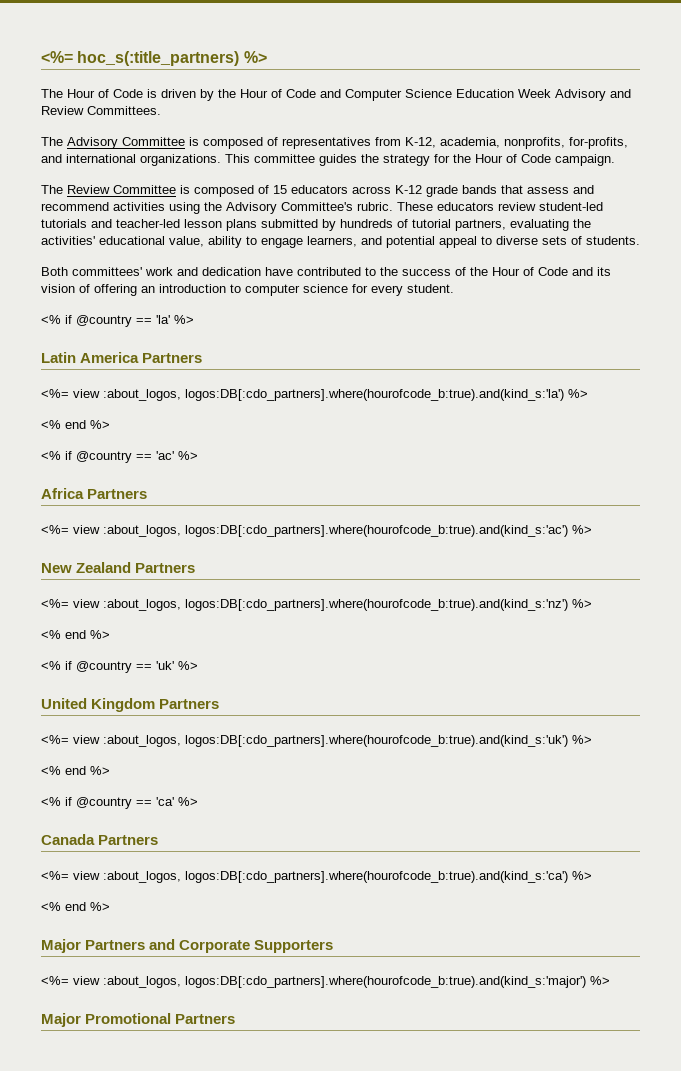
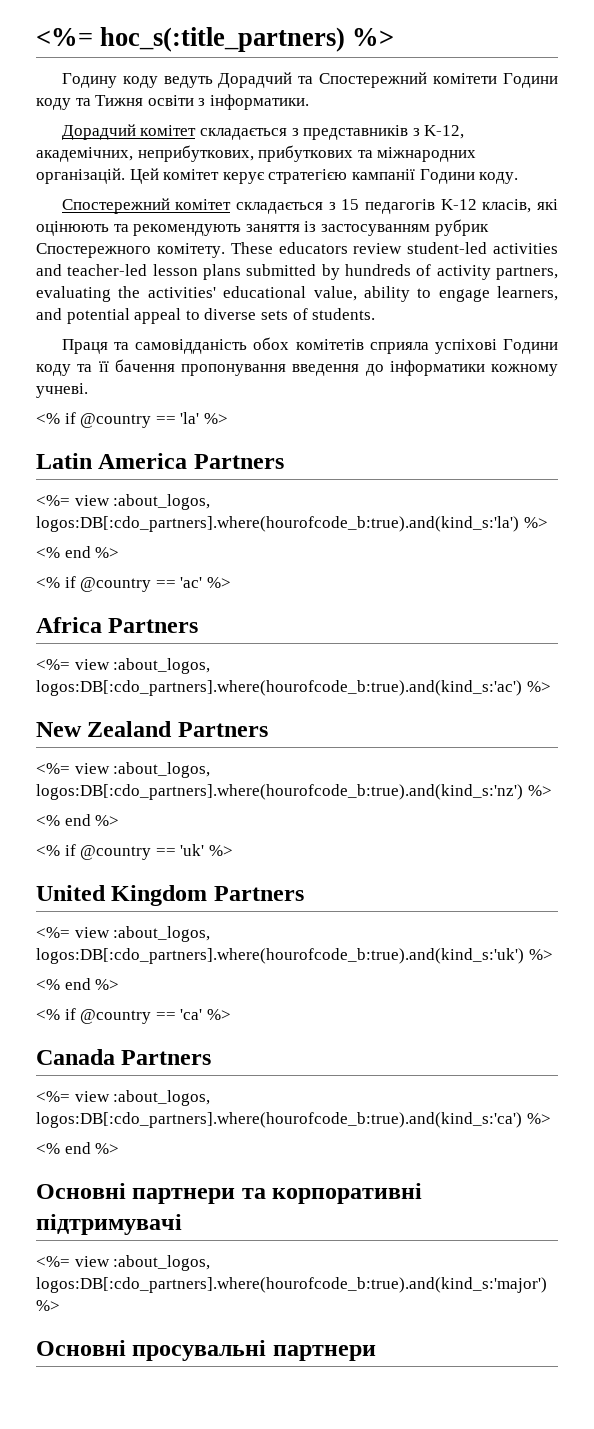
- The Hour of Code is driven by the Hour of Code and Computer Science Education Week Advisory and Review Committees.
- The Advisory Committee is composed of representatives from K-12, academia, nonprofits, for-profits, and international organizations. This committee guides the strategy for the Hour of Code campaign.
- The Review Committee is composed of 15 educators across K-12 grade bands that assess and recommend activities using the Advisory Committee's rubric.
+ Годину коду ведуть Дорадчий та Спостережний комітети Години коду та Тижня освіти з інформатики.
+ Дорадчий комітет складається з представників з K-12, академічних, неприбуткових, прибуткових та міжнародних організацій. Цей комітет керує стратегією кампанії Години коду.
+ Спостережний комітет складається з 15 педагогів K-12 класів, які оцінюють та рекомендують заняття із застосуванням рубрик Спостережного комітету.
- These educators review student-led tutorials and teacher-led lesson plans submitted by hundreds of tutorial partners, evaluating the activities' educational value, ability to engage learners, and potential appeal to diverse sets of students.
+ These educators review student-led activities and teacher-led lesson plans submitted by hundreds of activity partners, evaluating the activities' educational value, ability to engage learners, and potential appeal to diverse sets of students.
- Both committees' work and dedication have contributed to the success of the Hour of Code and its vision of offering an introduction to computer science for every student.
+ Праця та самовідданість обох комітетів сприяла успіхові Години коду та її бачення пропонування введення до інформатики кожному учневі.
- Major Partners and Corporate Supporters
+ Основні партнери та корпоративні підтримувачі
- Major Promotional Partners
+ Основні просувальні партнери

